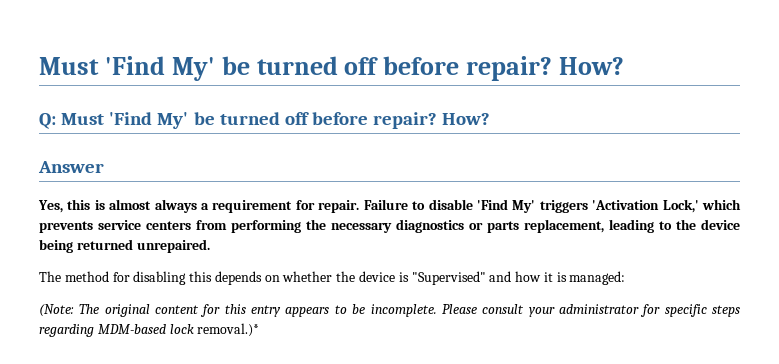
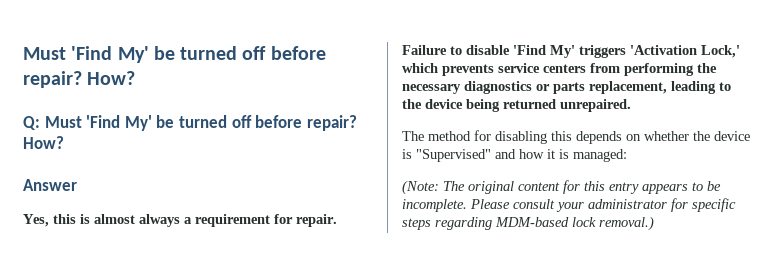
- Please consult your administrator for specific steps regarding MDM-based lock removal.)*
+ Please consult your administrator for specific steps regarding MDM-based lock removal.)

